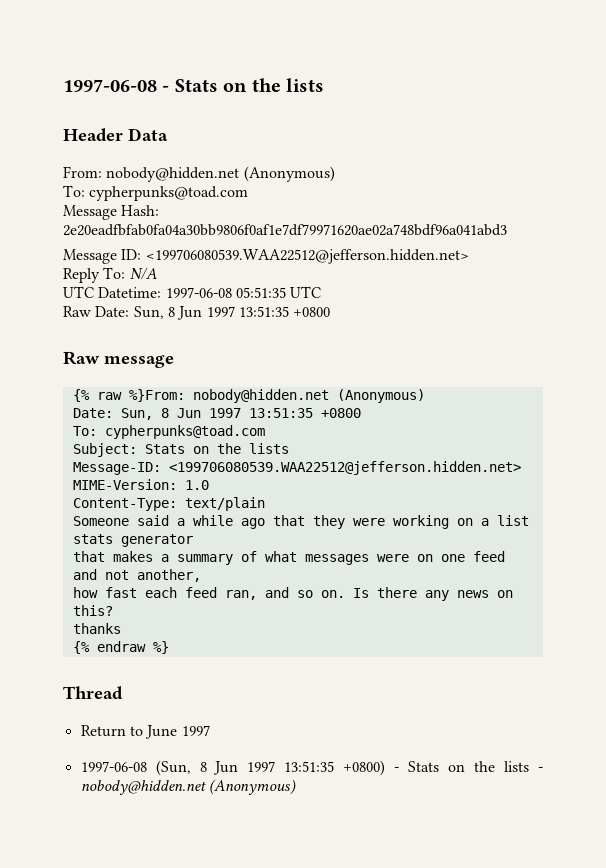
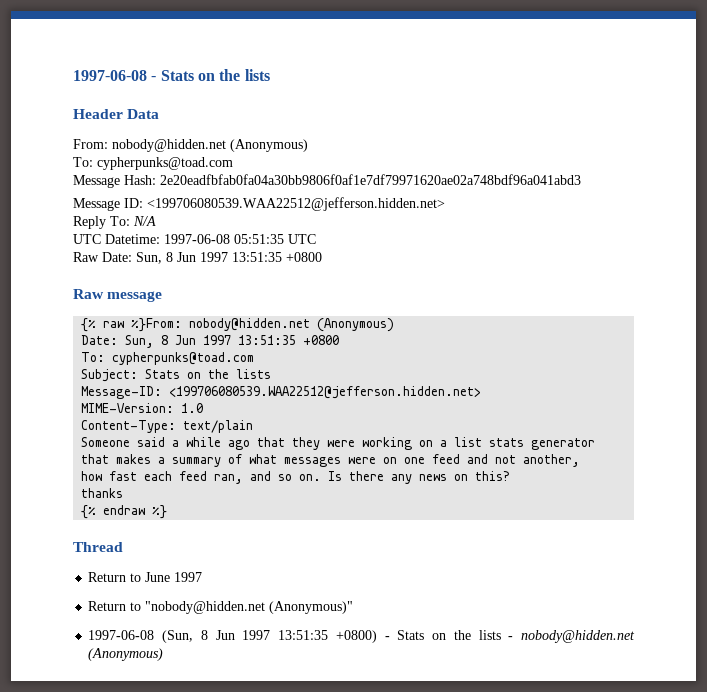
+ Return to "nobody@hidden.net (Anonymous)"

